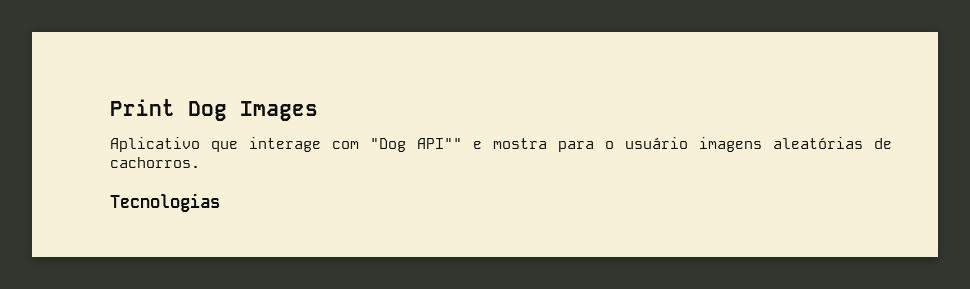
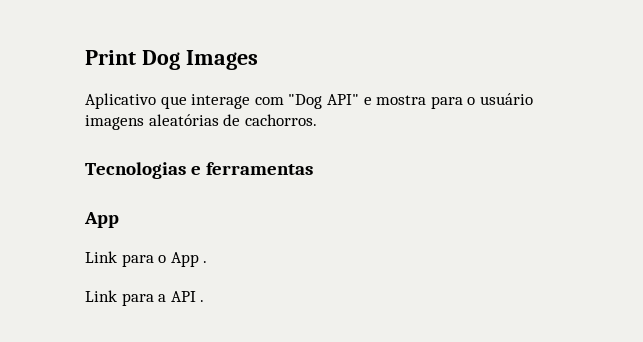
- Aplicativo que interage com "Dog API"" e mostra para o usuário imagens aleatórias de cachorros.
+ Aplicativo que interage com "Dog API" e mostra para o usuário imagens aleatórias de cachorros.
- Tecnologias
+ Tecnologias e ferramentas
+ App
+ Link para o App .
+ Link para a API .

